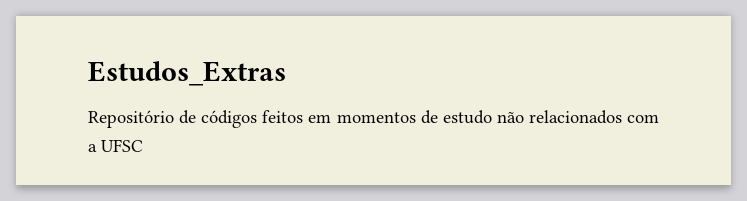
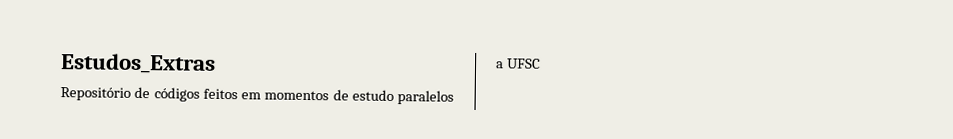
- Repositório de códigos feitos em momentos de estudo não relacionados com a UFSC
+ Repositório de códigos feitos em momentos de estudo paralelos a UFSC

